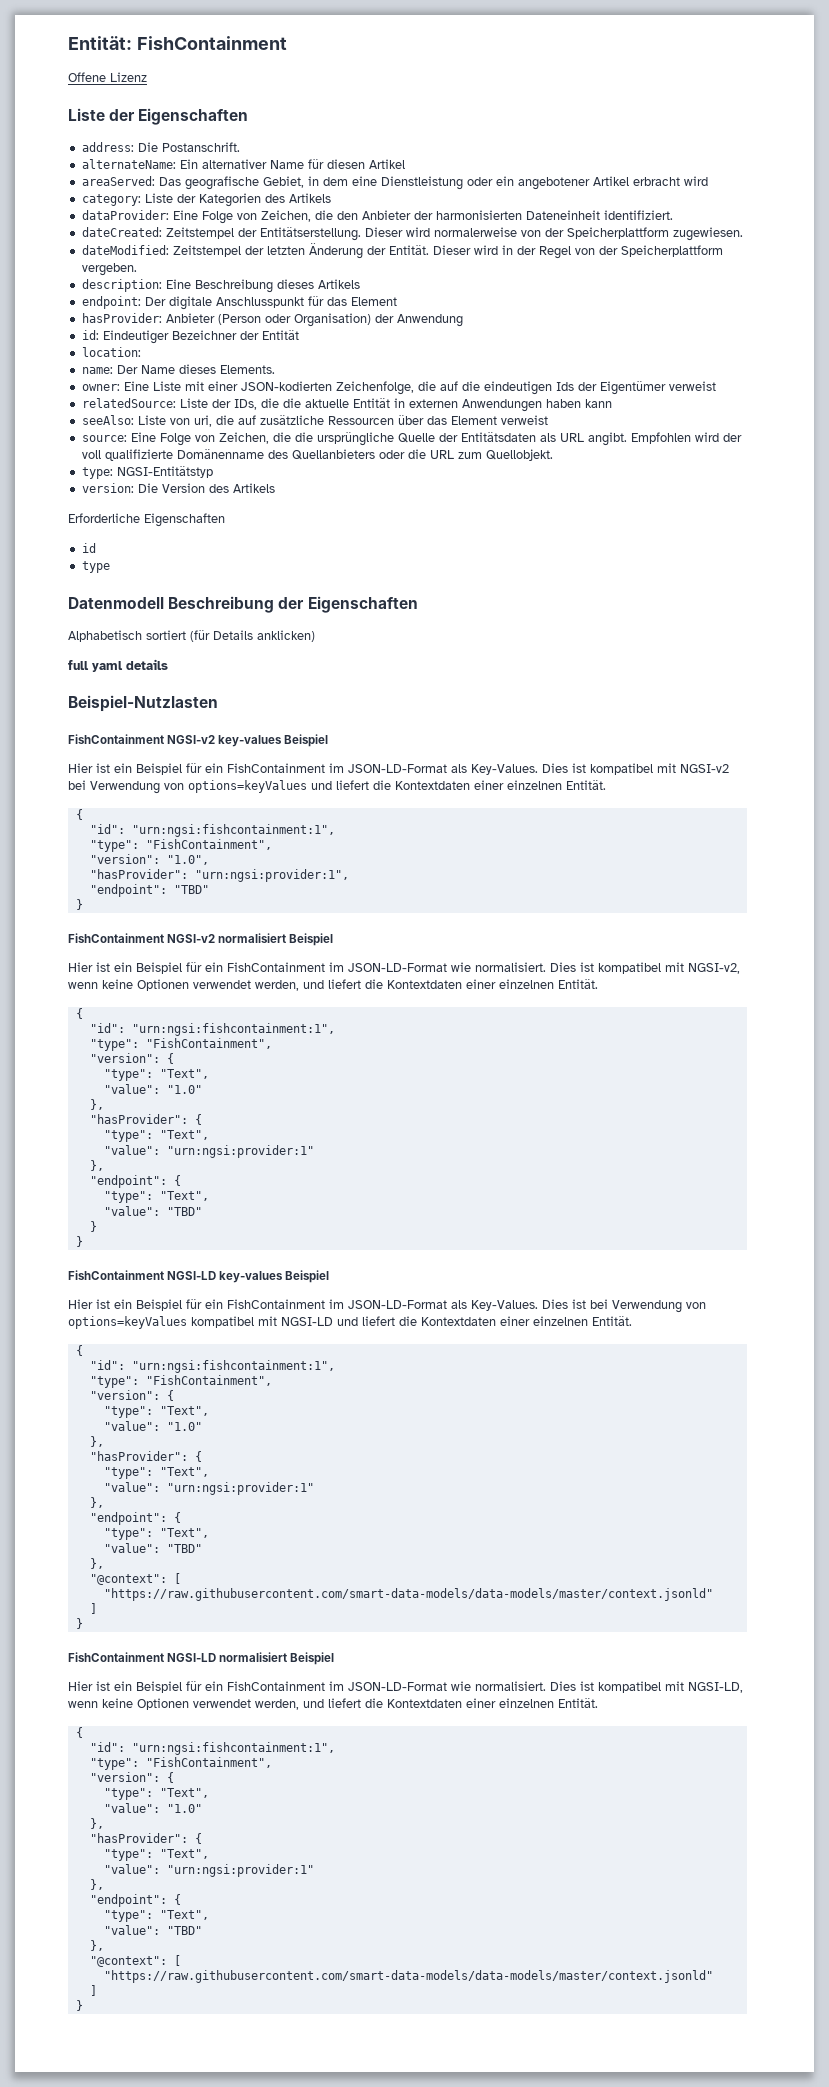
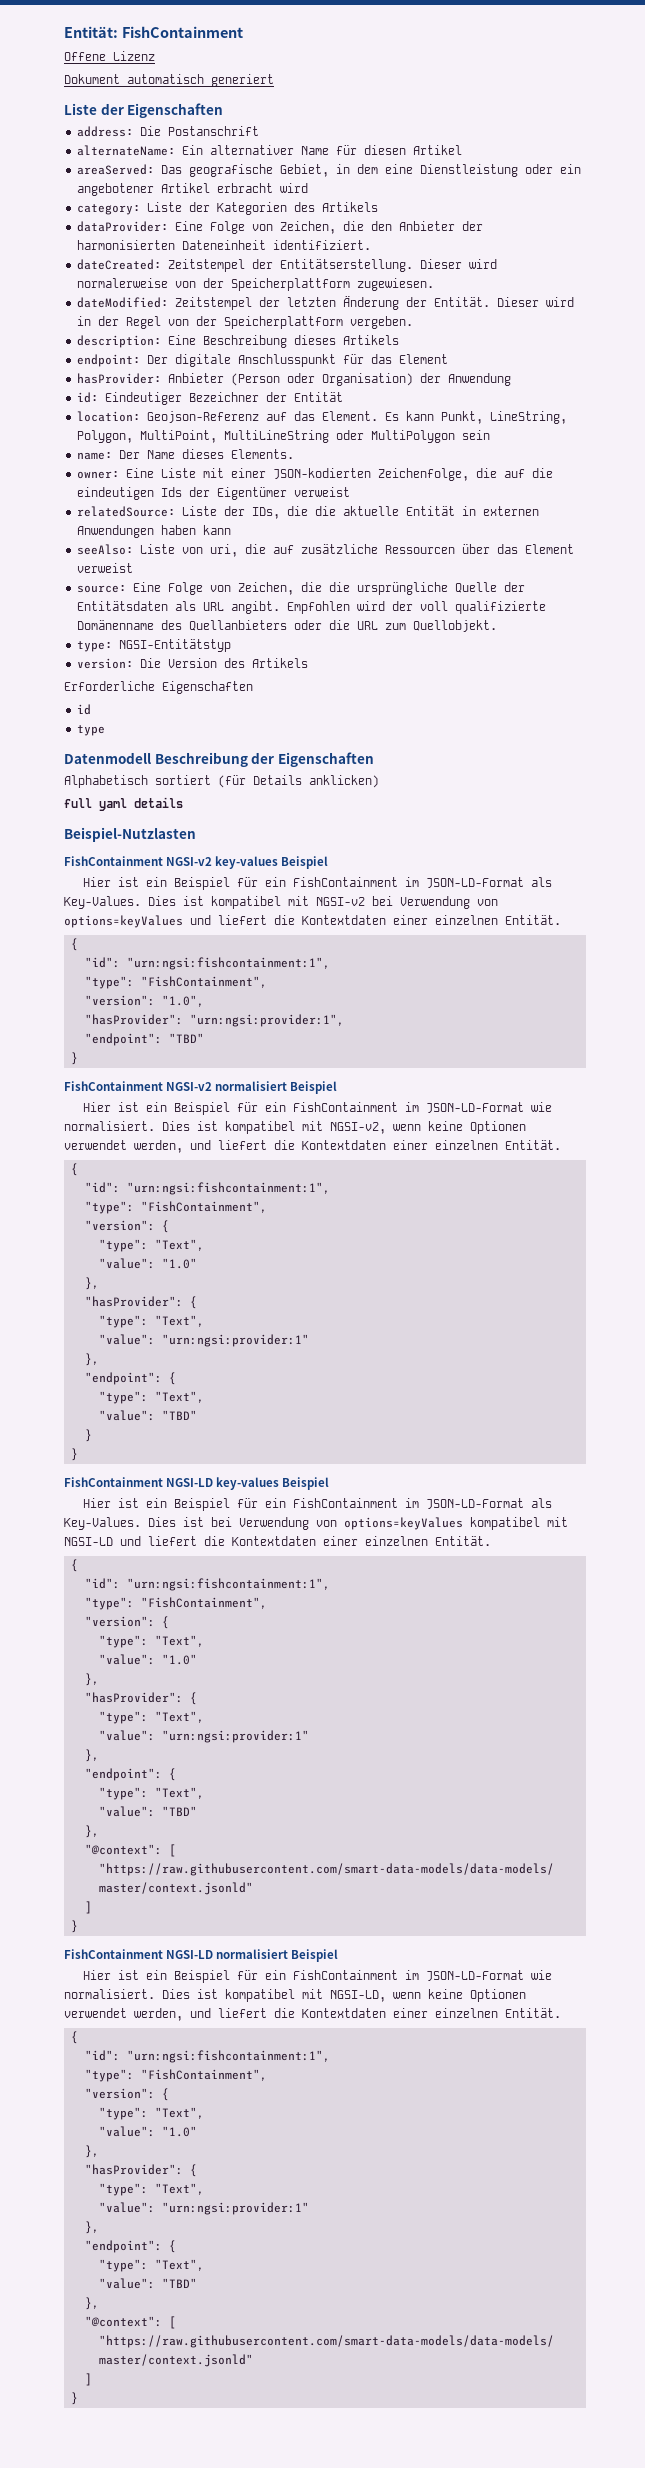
+ Dokument automatisch generiert
- address: Die Postanschrift.
+ address: Die Postanschrift
- location:
+ location: Geojson-Referenz auf das Element. Es kann Punkt, LineString, Polygon, MultiPoint, MultiLineString oder MultiPolygon sein

